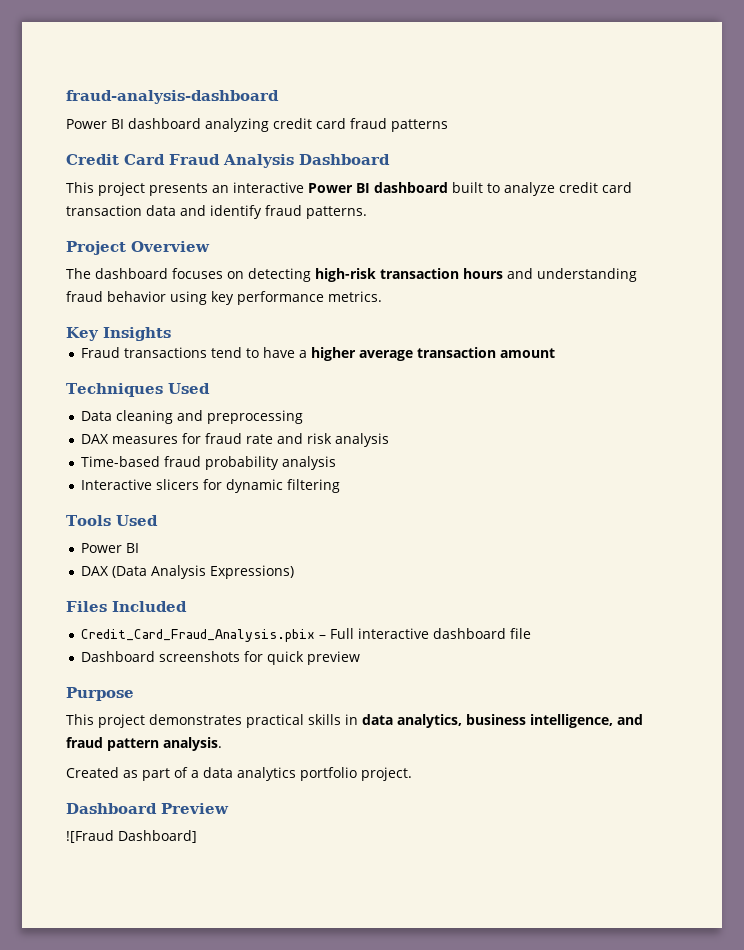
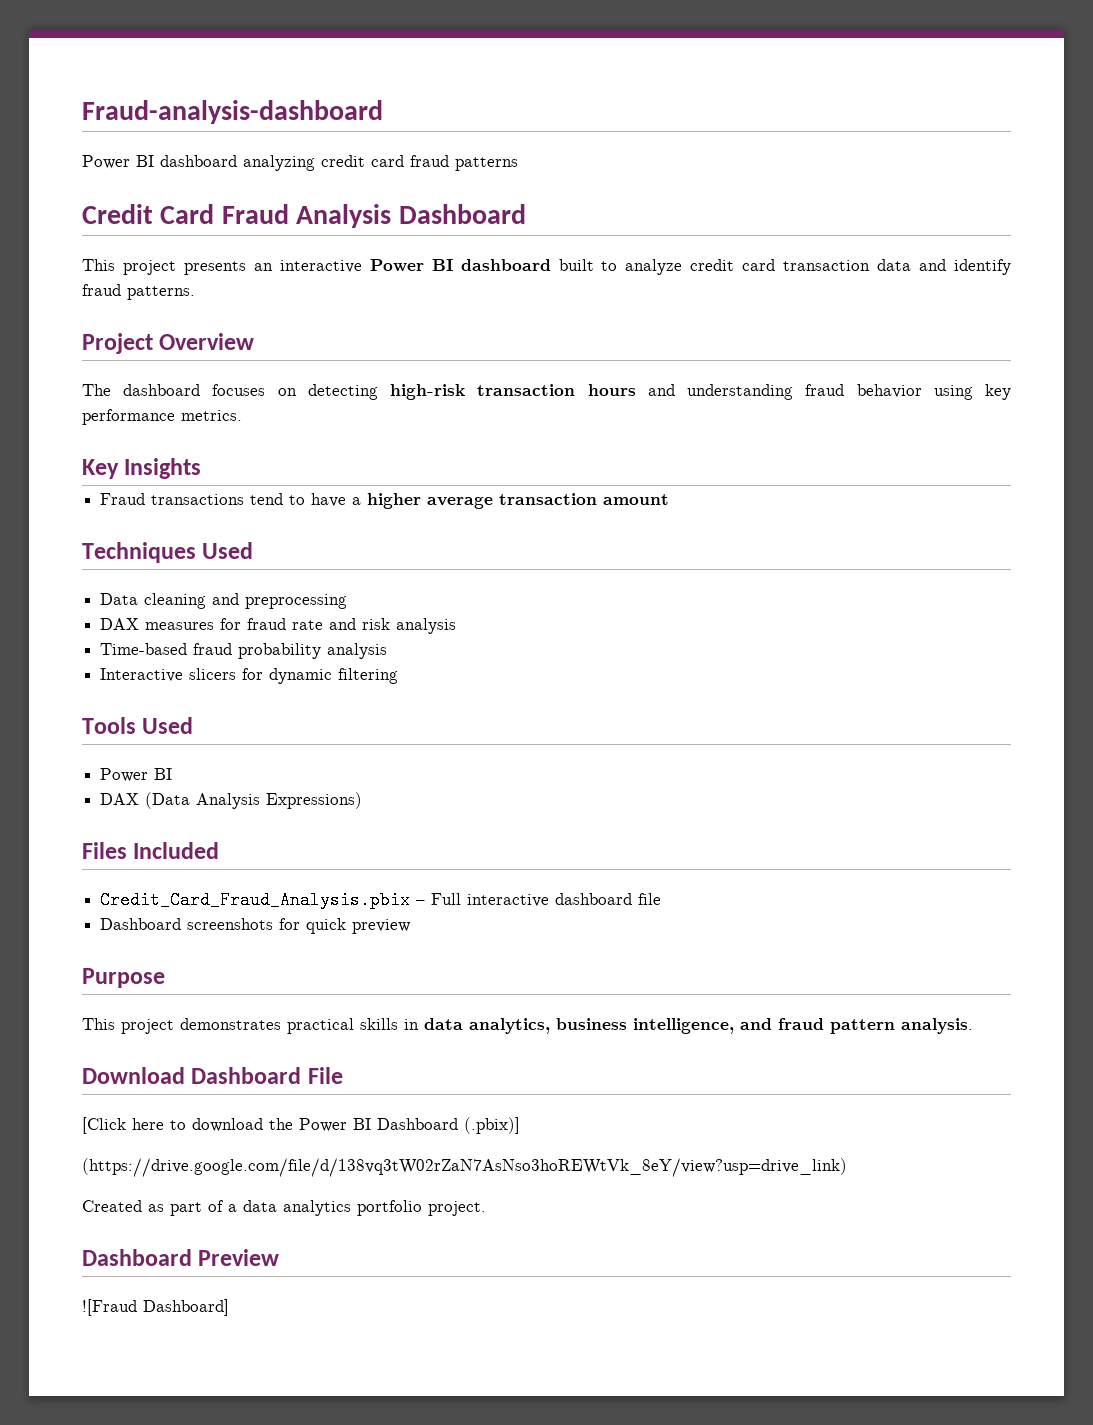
- fraud-analysis-dashboard
+ Fraud-analysis-dashboard
+ Download Dashboard File
+ [Click here to download the Power BI Dashboard (.pbix)]
+ (https://drive.google.com/file/d/138vq3tW02rZaN7AsNso3hoREWtVk_8eY/view?usp=drive_link)

